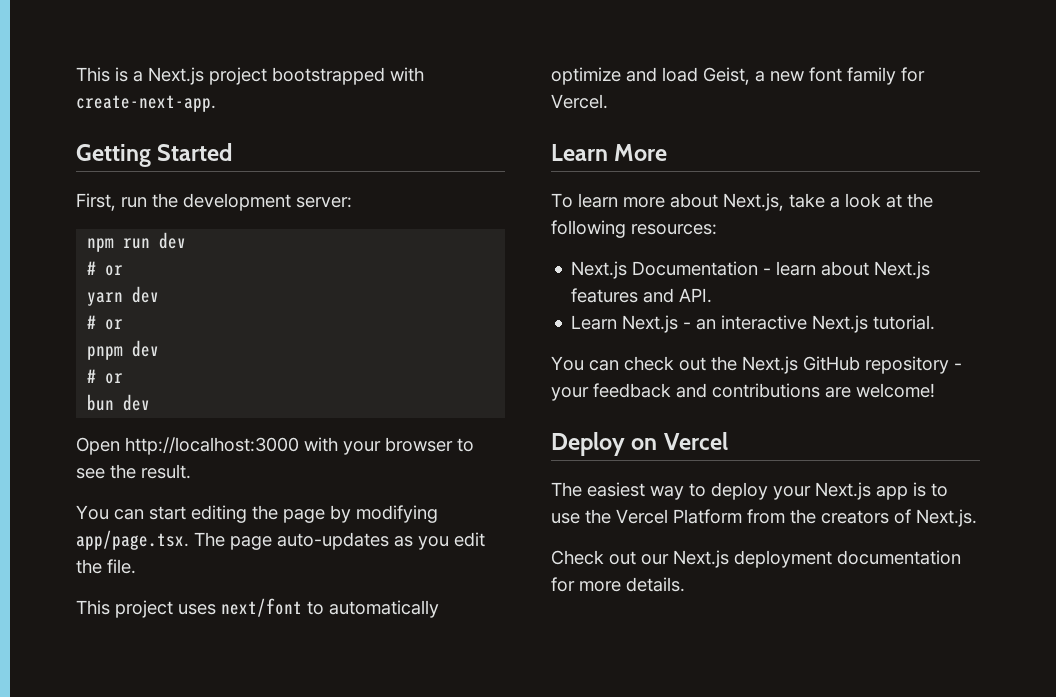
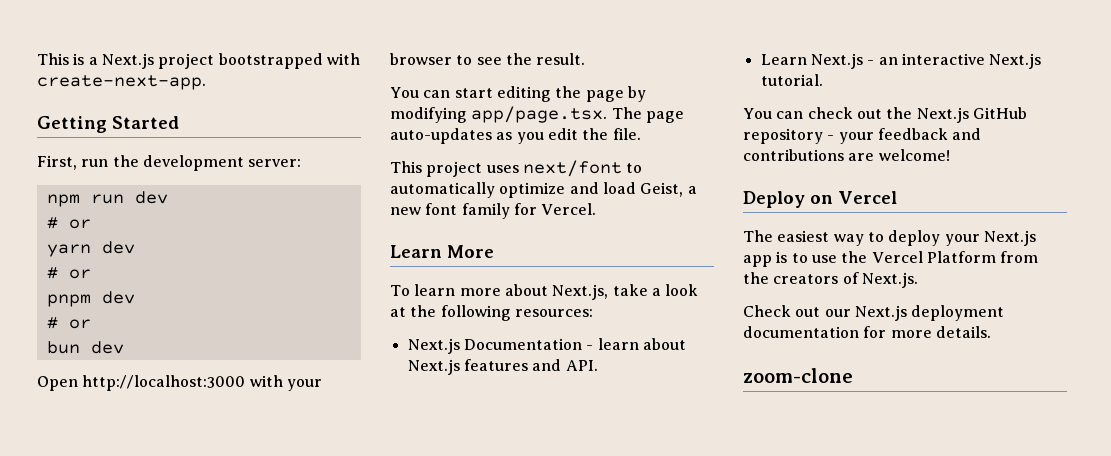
+ zoom-clone

